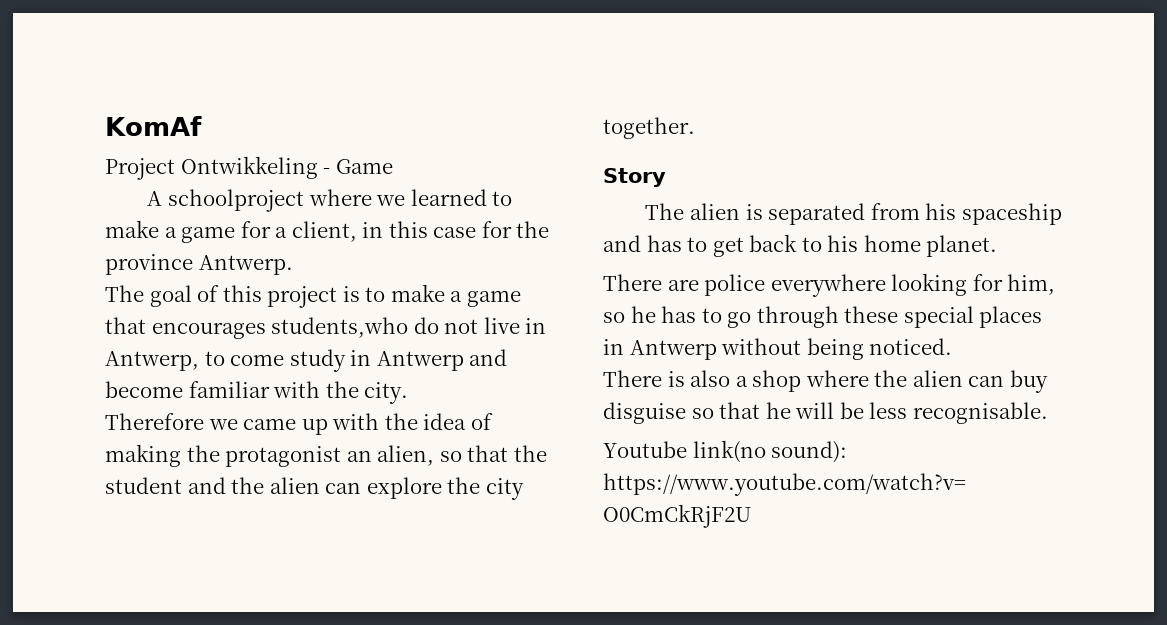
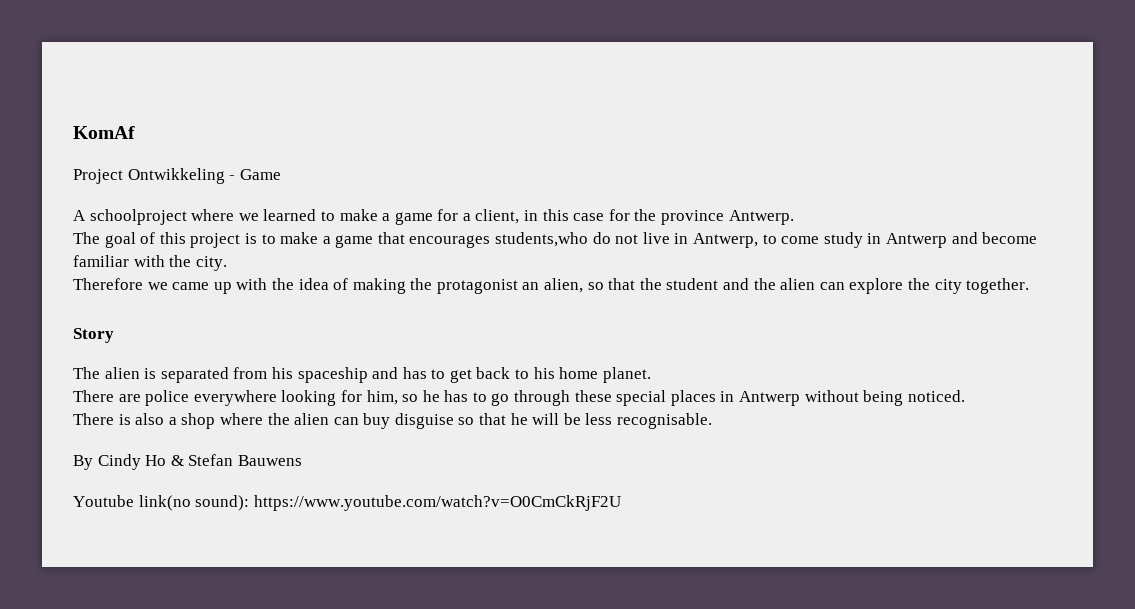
+ By Cindy Ho & Stefan Bauwens

